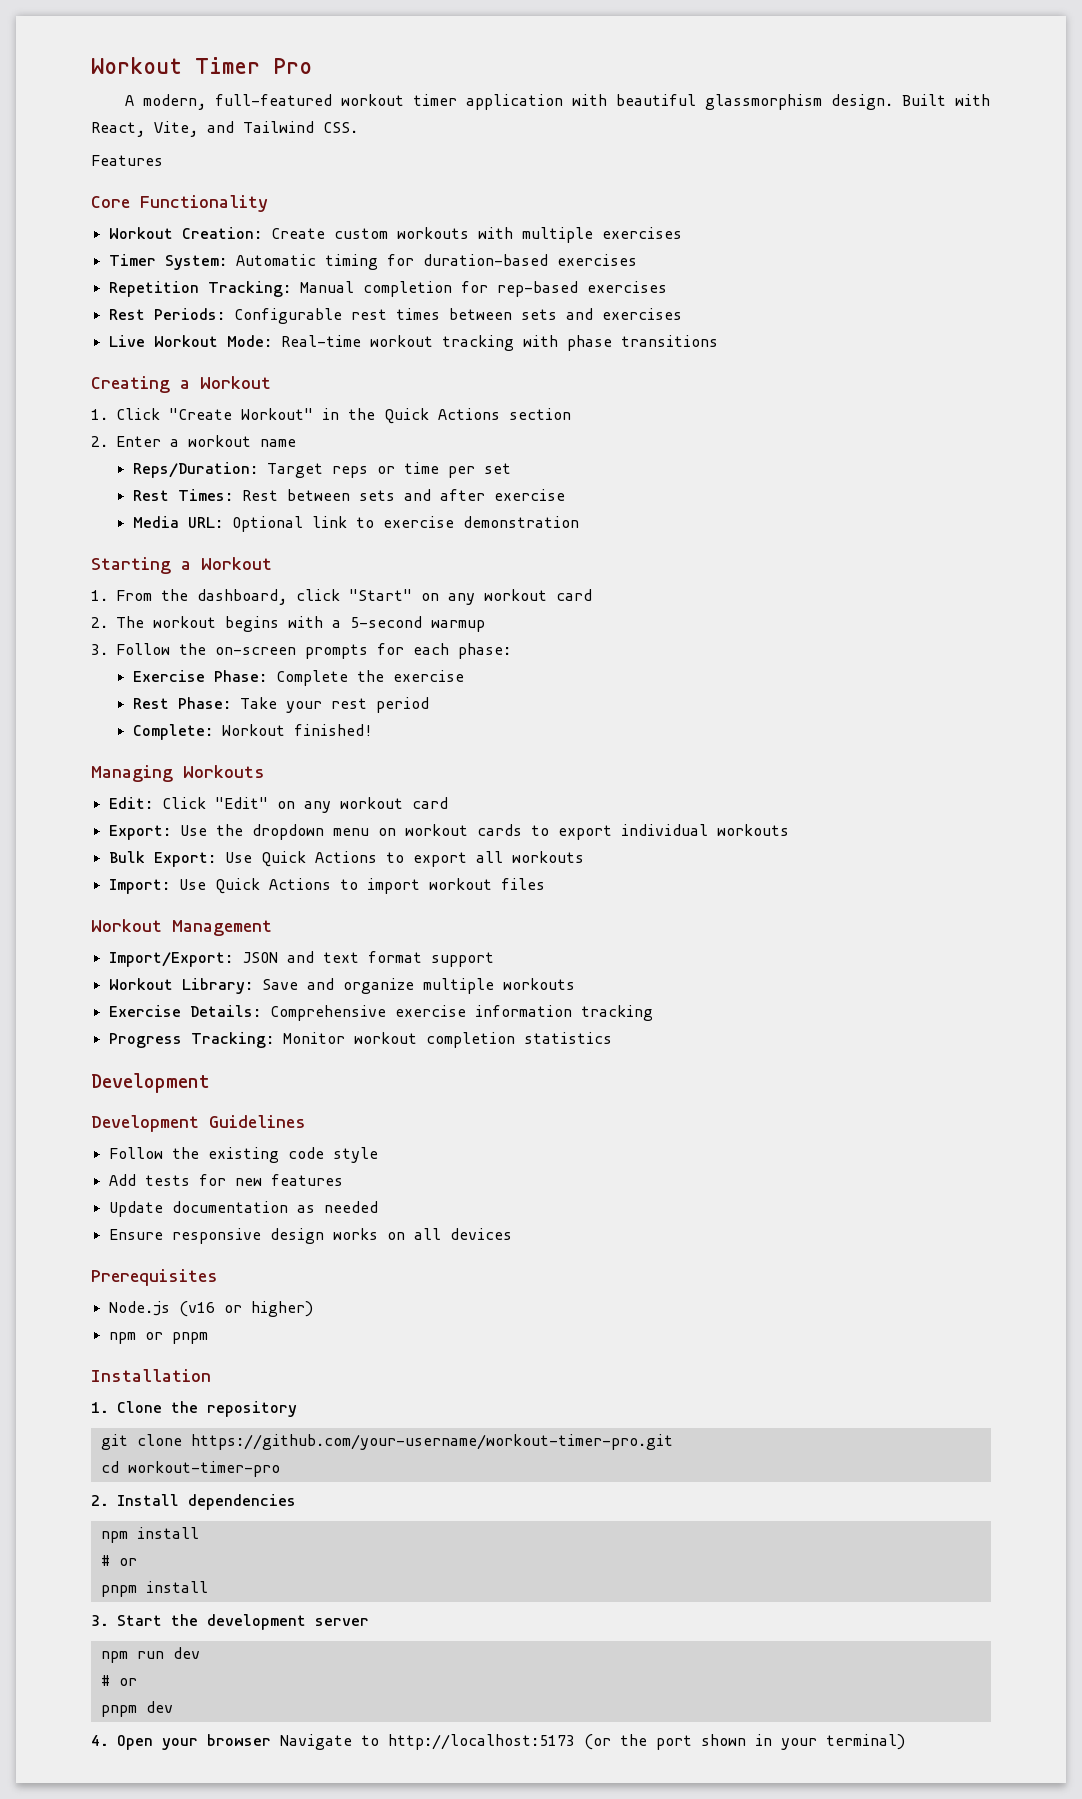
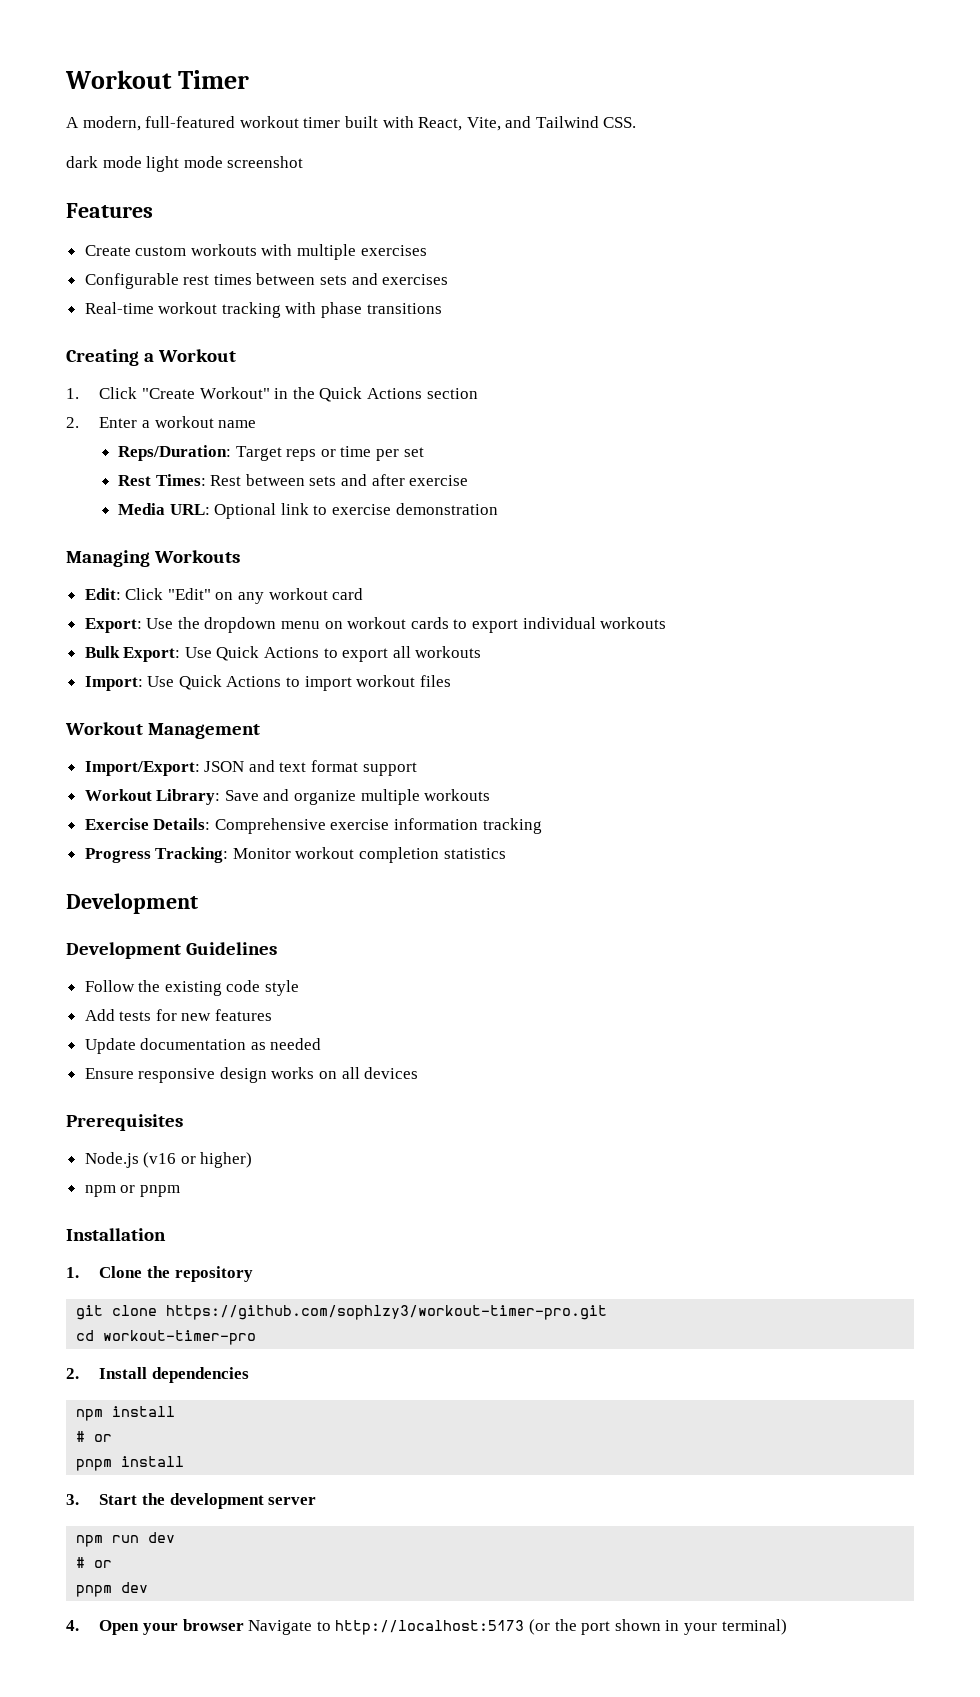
- Workout Timer Pro
+ Workout Timer
- A modern, full-featured workout timer application with beautiful glassmorphism design. Built with React, Vite, and Tailwind CSS.
+ A modern, full-featured workout timer built with React, Vite, and Tailwind CSS.
+ dark mode light mode screenshot
  Features
- Core Functionality
- Workout Creation: Create custom workouts with multiple exercises
+ Create custom workouts with multiple exercises
- Timer System: Automatic timing for duration-based exercises
- Repetition Tracking: Manual completion for rep-based exercises
- Rest Periods: Configurable rest times between sets and exercises
+ Configurable rest times between sets and exercises
- Live Workout Mode: Real-time workout tracking with phase transitions
+ Real-time workout tracking with phase transitions
- Starting a Workout
- 1. From the dashboard, click "Start" on any workout card
- 2. The workout begins with a 5-second warmup
- 3. Follow the on-screen prompts for each phase:
- Exercise Phase: Complete the exercise
- Rest Phase: Take your rest period
- Complete: Workout finished!
- git clone https://github.com/your-username/workout-timer-pro.git
+ git clone https://github.com/sophlzy3/workout-timer-pro.git

